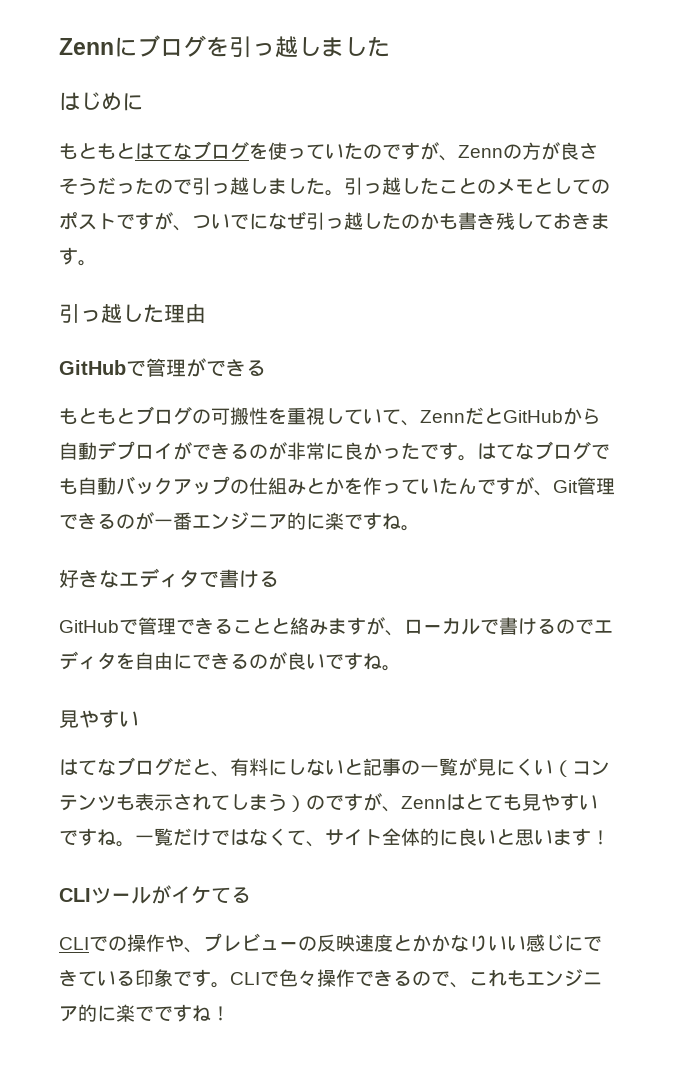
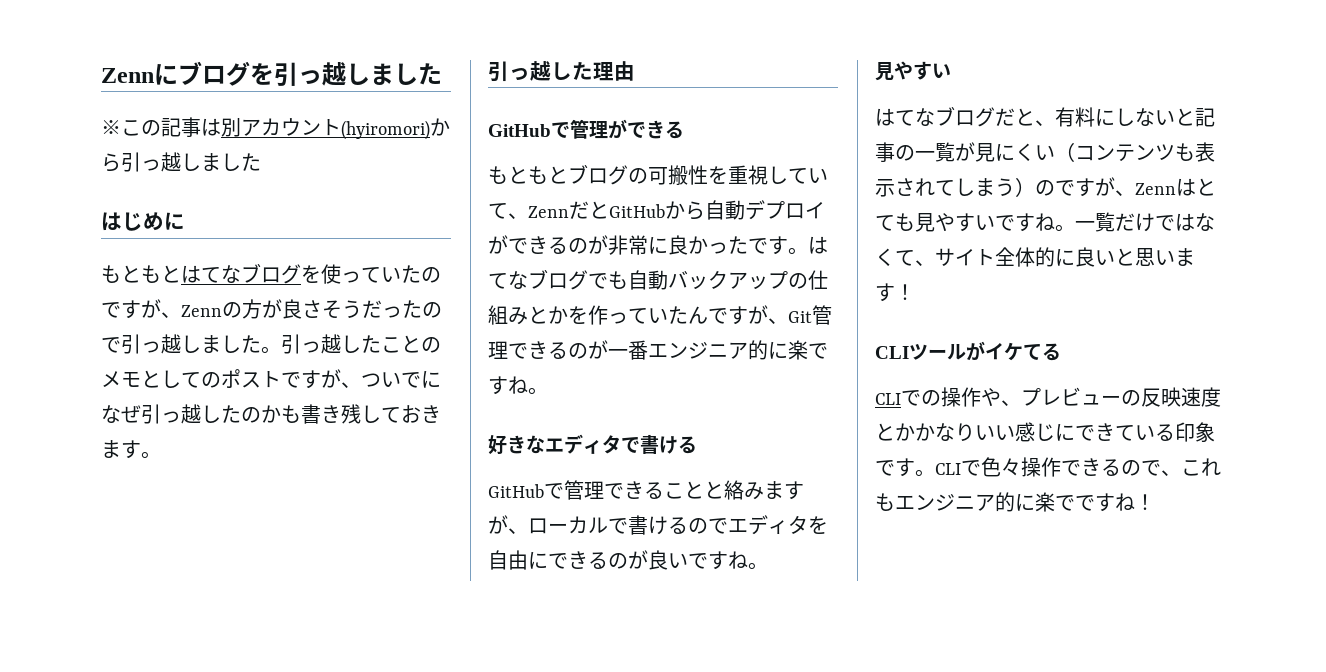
+ ※この記事は別アカウント(hyiromori)から引っ越しました

